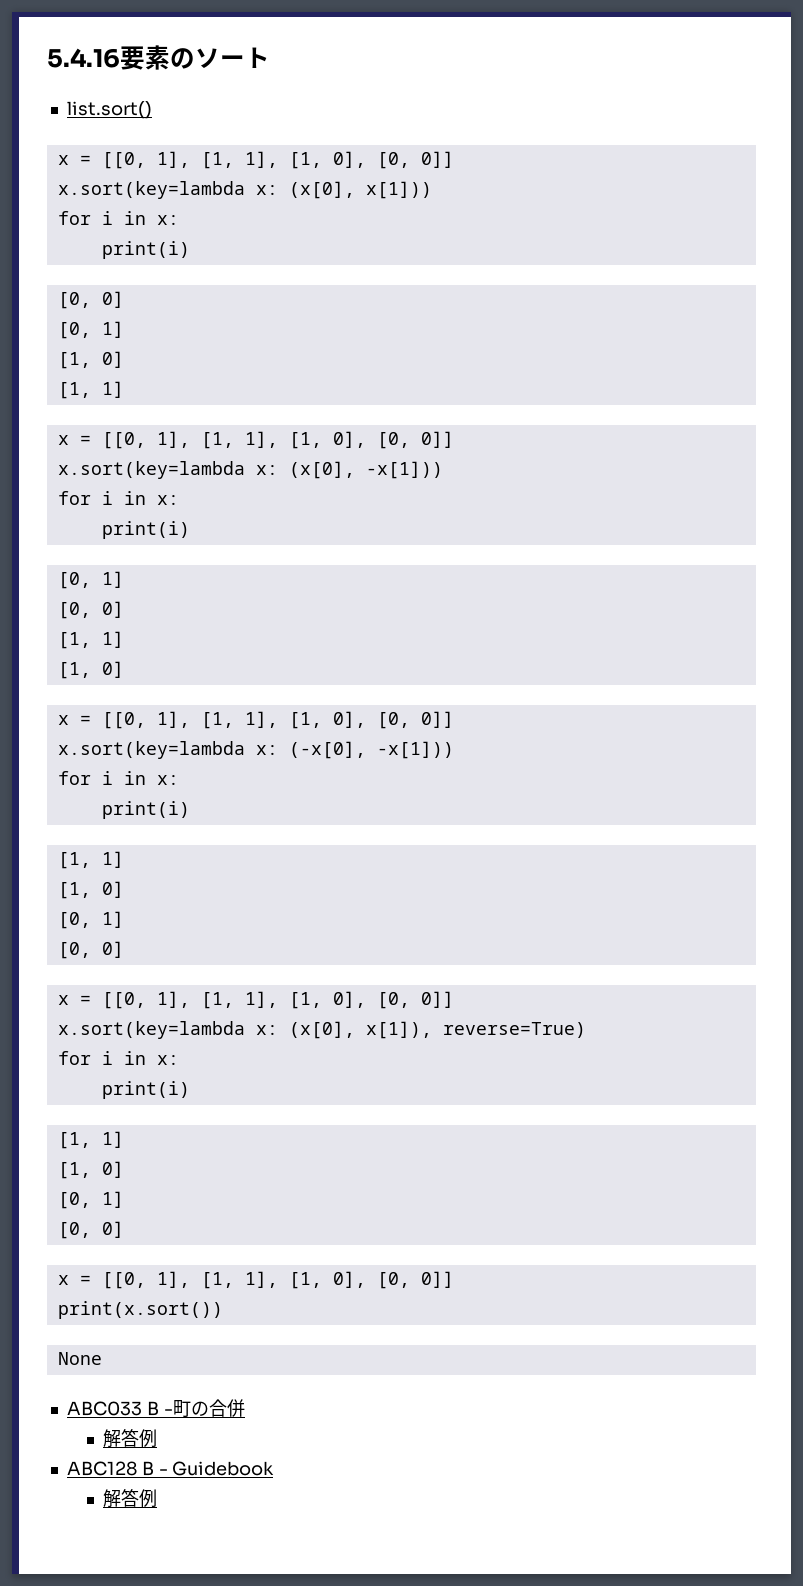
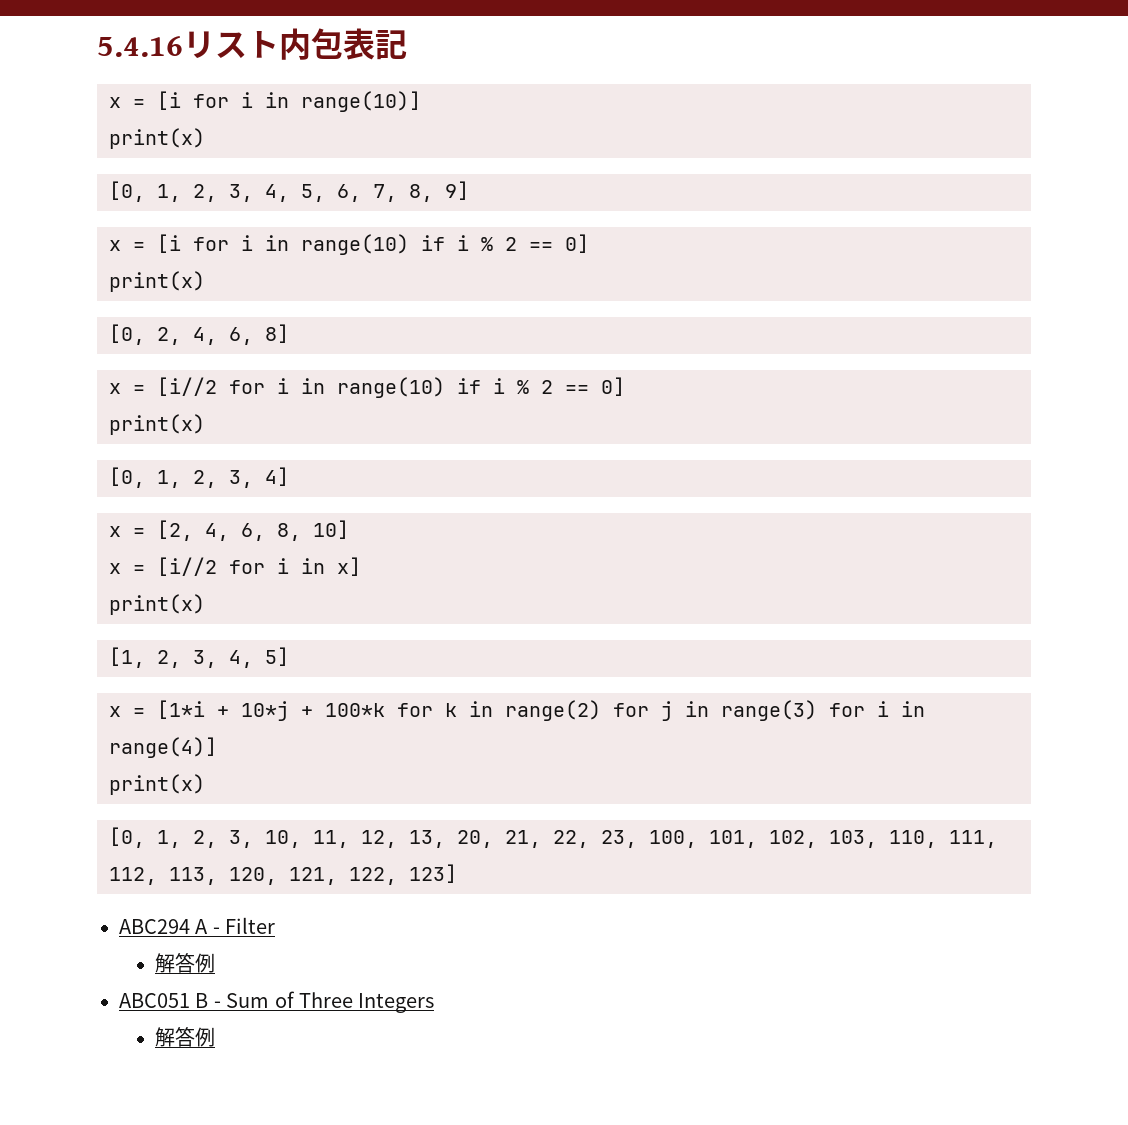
- 5.4.16要素のソート
- list.sort()
- x = [[0, 1], [1, 1], [1, 0], [0, 0]]
- x.sort(key=lambda x: (x[0], x[1]))
- for i in x:
- print(i)
- [0, 0]
- [0, 1]
- [1, 0]
- [1, 1]
- x = [[0, 1], [1, 1], [1, 0], [0, 0]]
- x.sort(key=lambda x: (x[0], -x[1]))
- for i in x:
- print(i)
- [0, 1]
- [0, 0]
- [1, 1]
- [1, 0]
- x = [[0, 1], [1, 1], [1, 0], [0, 0]]
- x.sort(key=lambda x: (-x[0], -x[1]))
- for i in x:
- print(i)
- [1, 1]
- [1, 0]
- [0, 1]
- [0, 0]
- x = [[0, 1], [1, 1], [1, 0], [0, 0]]
- x.sort(key=lambda x: (x[0], x[1]), reverse=True)
- for i in x:
- print(i)
- [1, 1]
- [1, 0]
- [0, 1]
- [0, 0]
- x = [[0, 1], [1, 1], [1, 0], [0, 0]]
- print(x.sort())
- None
- ABC033 B -町の合併
+ 5.4.16リスト内包表記
+ x = [i for i in range(10)]
+ print(x)
+ [0, 1, 2, 3, 4, 5, 6, 7, 8, 9]
+ x = [i for i in range(10) if i % 2 == 0]
+ print(x)
+ [0, 2, 4, 6, 8]
+ x = [i//2 for i in range(10) if i % 2 == 0]
+ print(x)
+ [0, 1, 2, 3, 4]
+ x = [2, 4, 6, 8, 10]
+ x = [i//2 for i in x]
+ print(x)
+ [1, 2, 3, 4, 5]
+ x = [1*i + 10*j + 100*k for k in range(2) for j in range(3) for i in range(4)]
+ print(x)
+ [0, 1, 2, 3, 10, 11, 12, 13, 20, 21, 22, 23, 100, 101, 102, 103, 110, 111, 112, 113, 120, 121, 122, 123]
+ ABC294 A - Filter
- ABC128 B - Guidebook
+ ABC051 B - Sum of Three Integers

